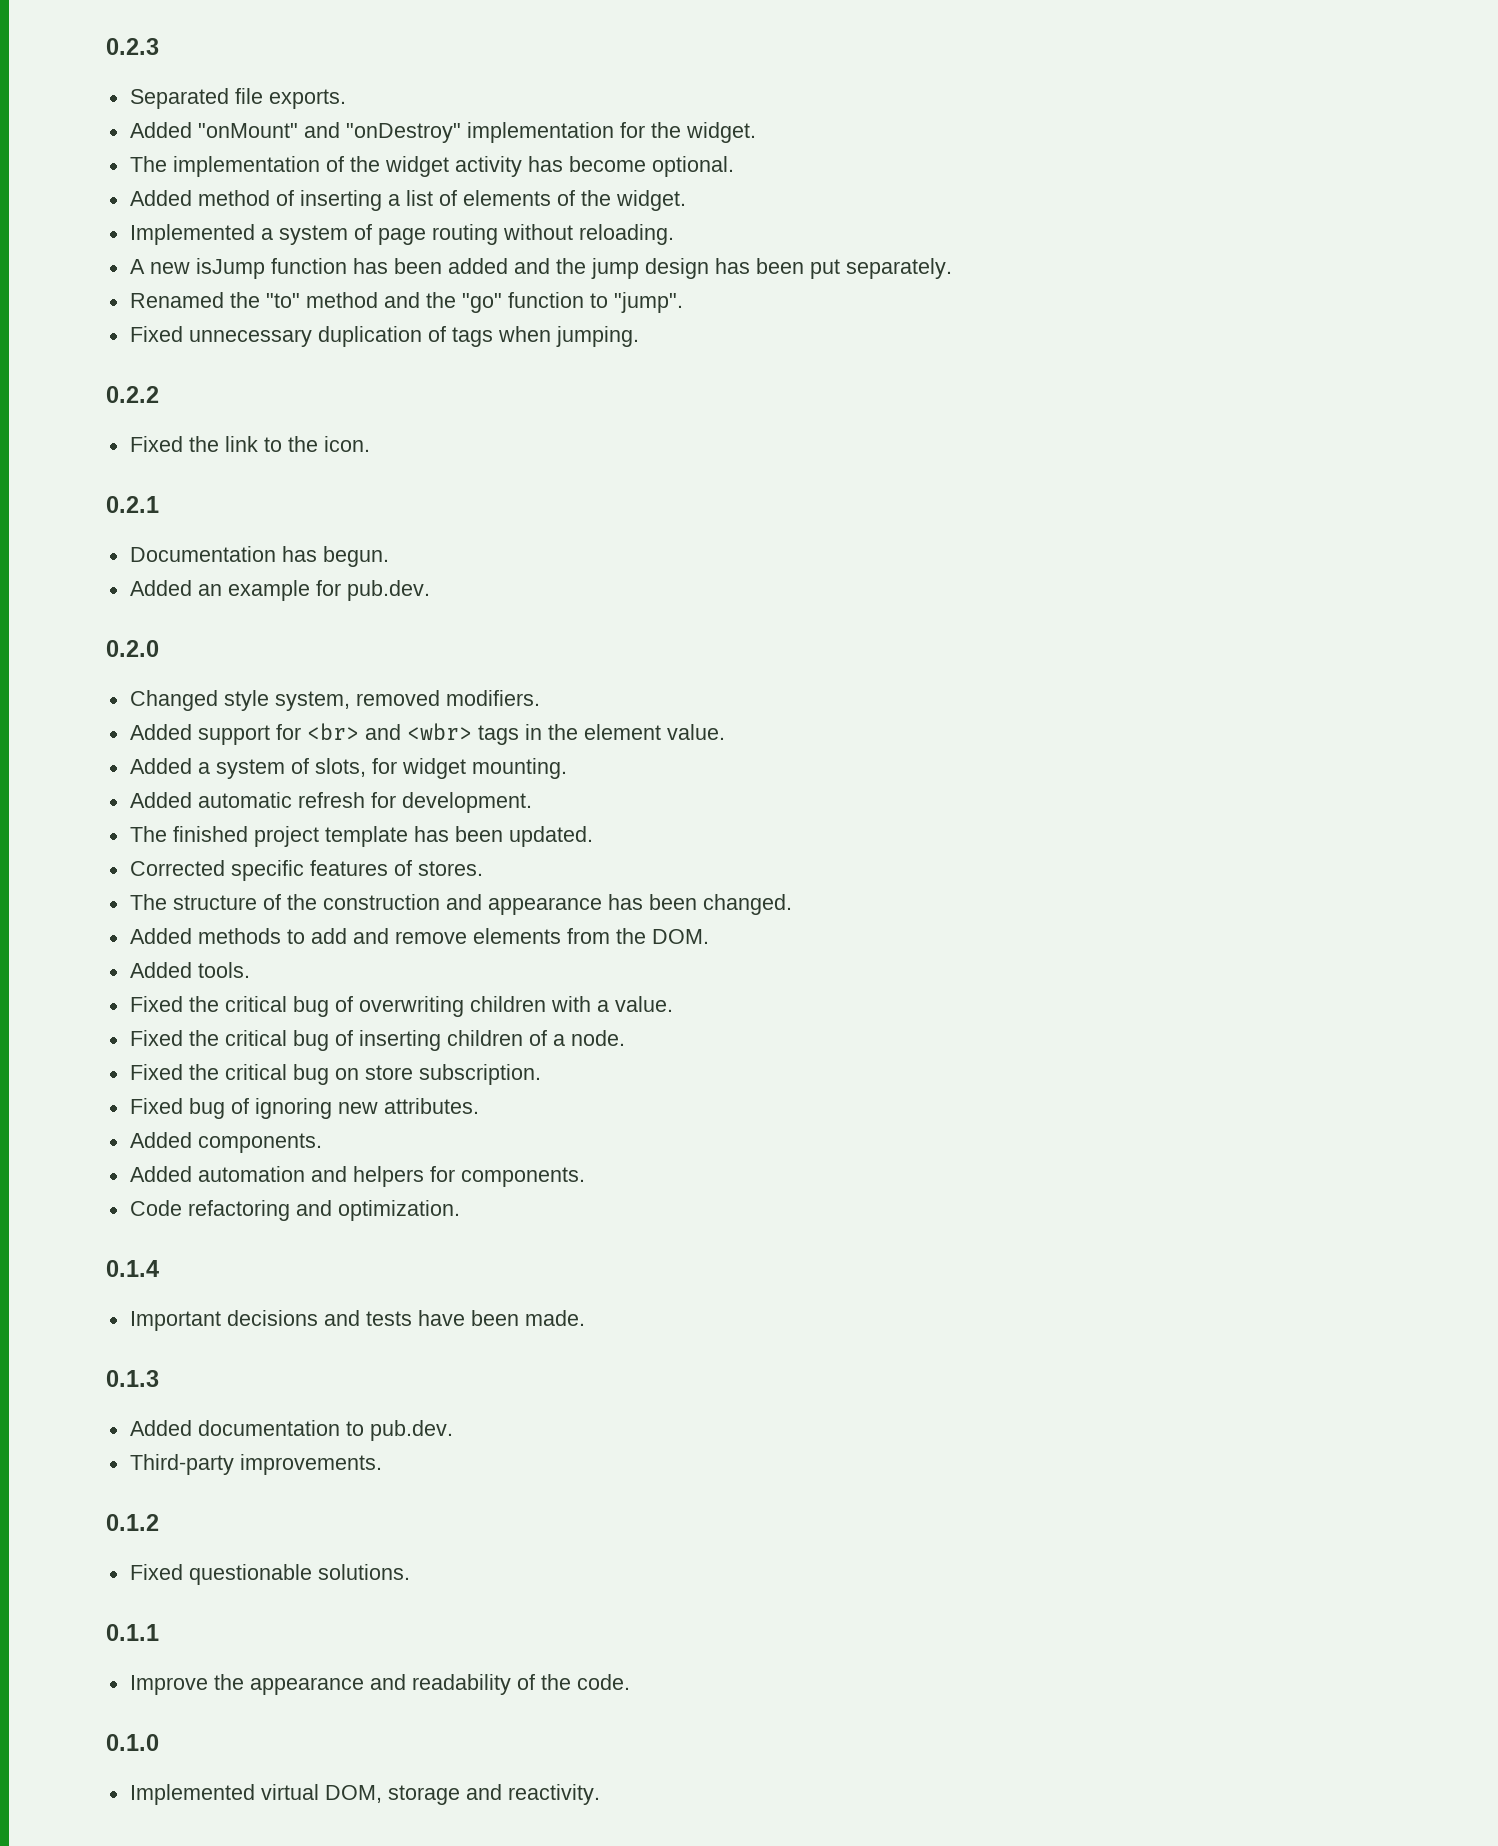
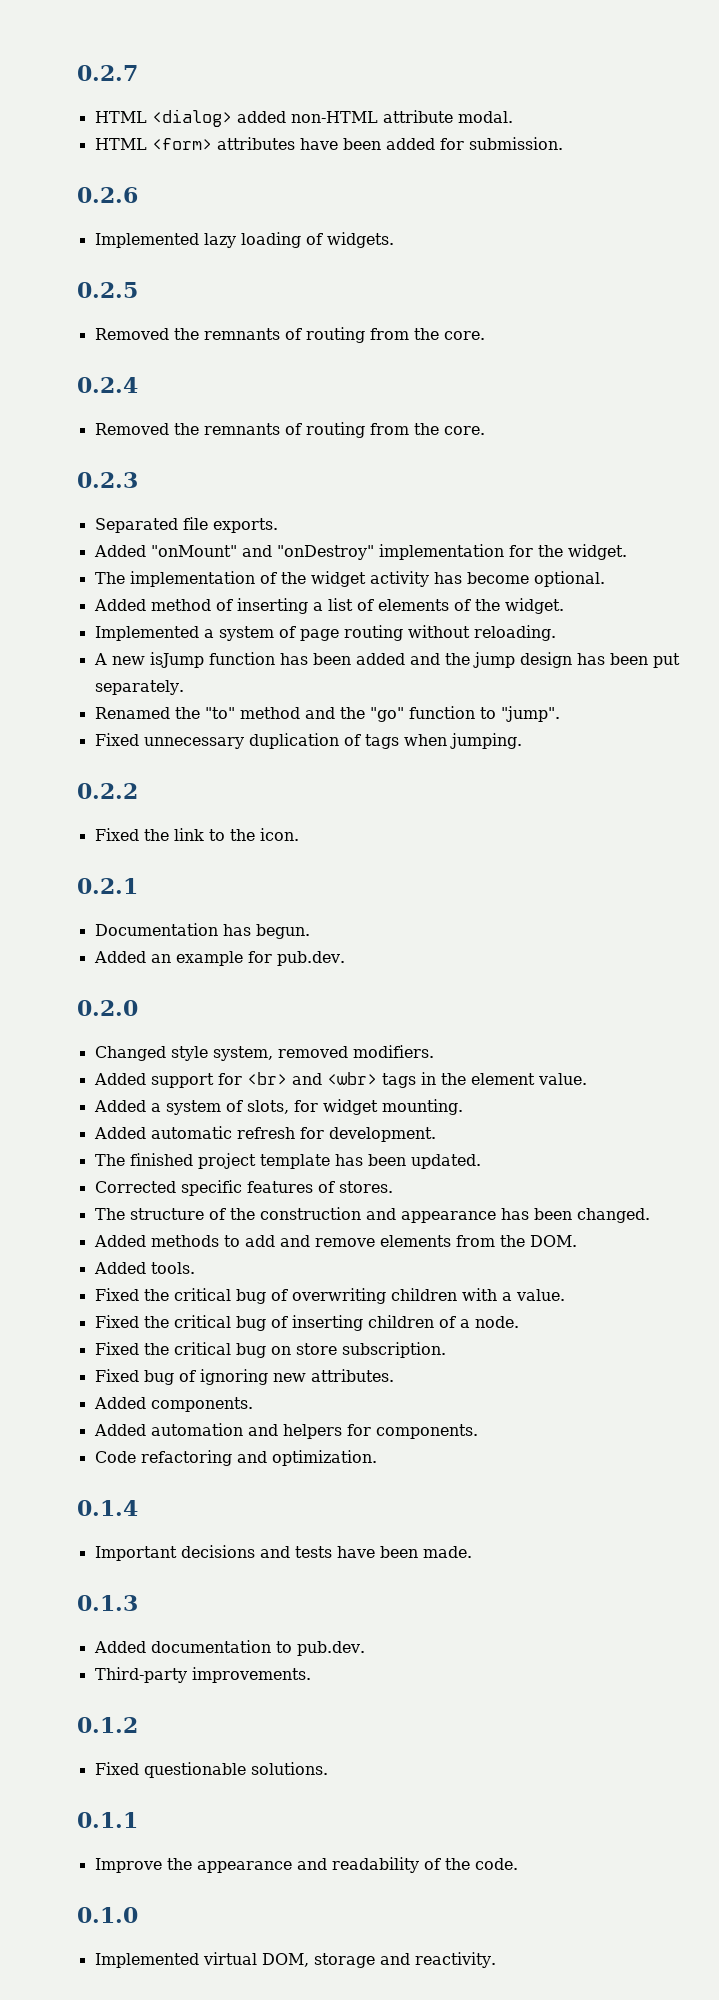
+ 0.2.7
+ HTML <dialog> added non-HTML attribute modal.
+ HTML <form> attributes have been added for submission.
+ 0.2.6
+ Implemented lazy loading of widgets.
+ 0.2.5
+ Removed the remnants of routing from the core.
+ 0.2.4
+ Removed the remnants of routing from the core.

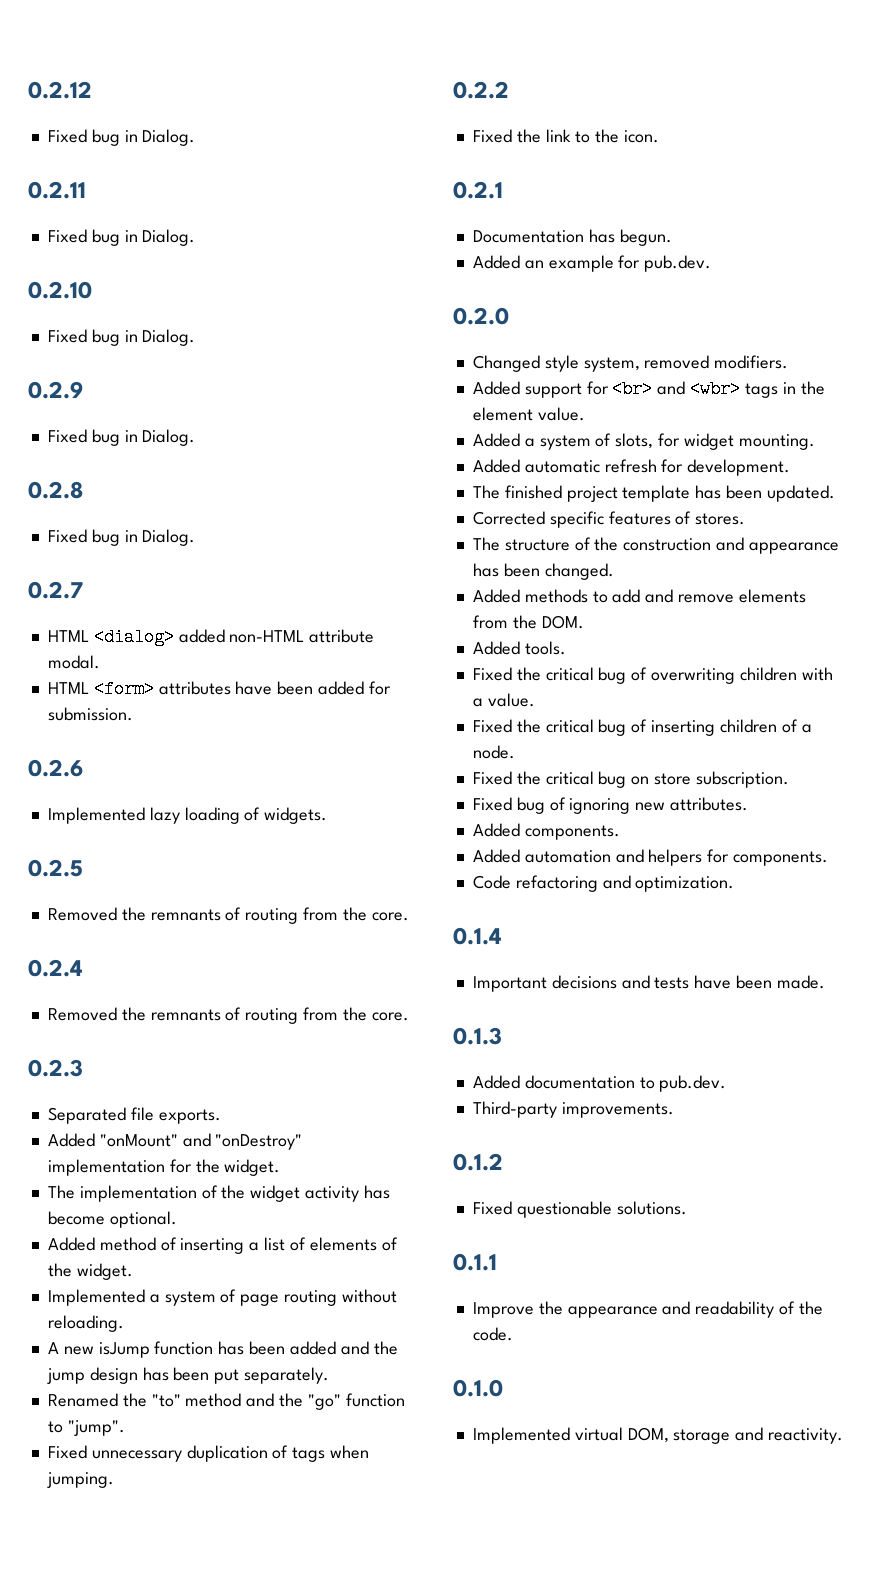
+ 0.2.12
+ Fixed bug in Dialog.
+ 0.2.11
+ Fixed bug in Dialog.
+ 0.2.10
+ Fixed bug in Dialog.
+ 0.2.9
+ Fixed bug in Dialog.
+ 0.2.8
+ Fixed bug in Dialog.

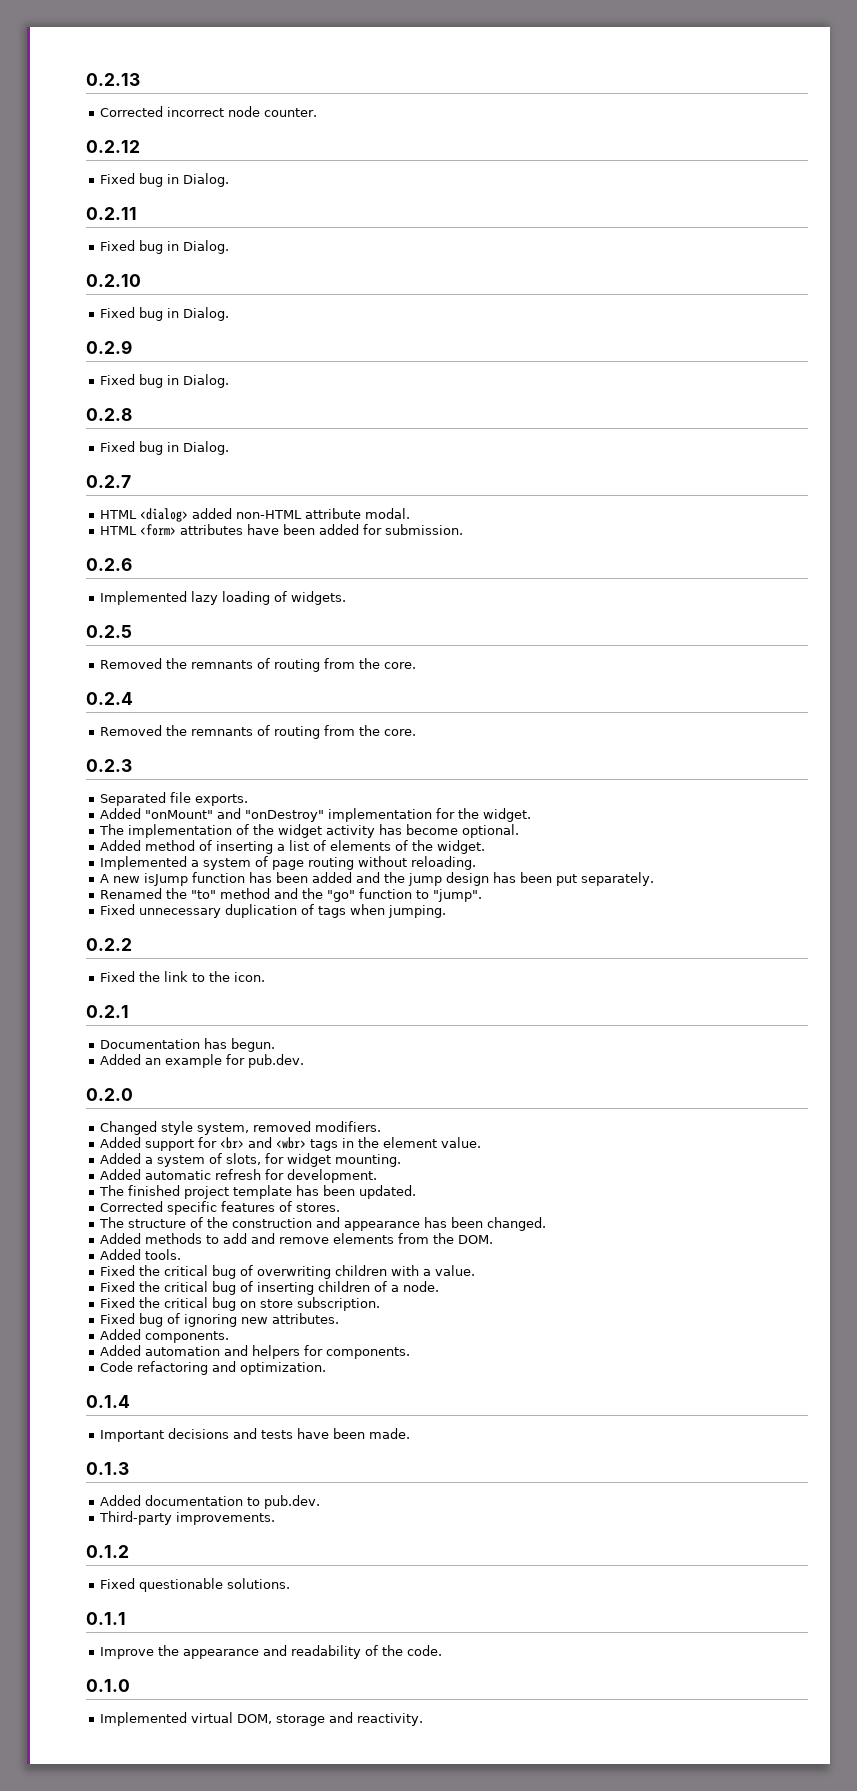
+ 0.2.13
+ Corrected incorrect node counter.

